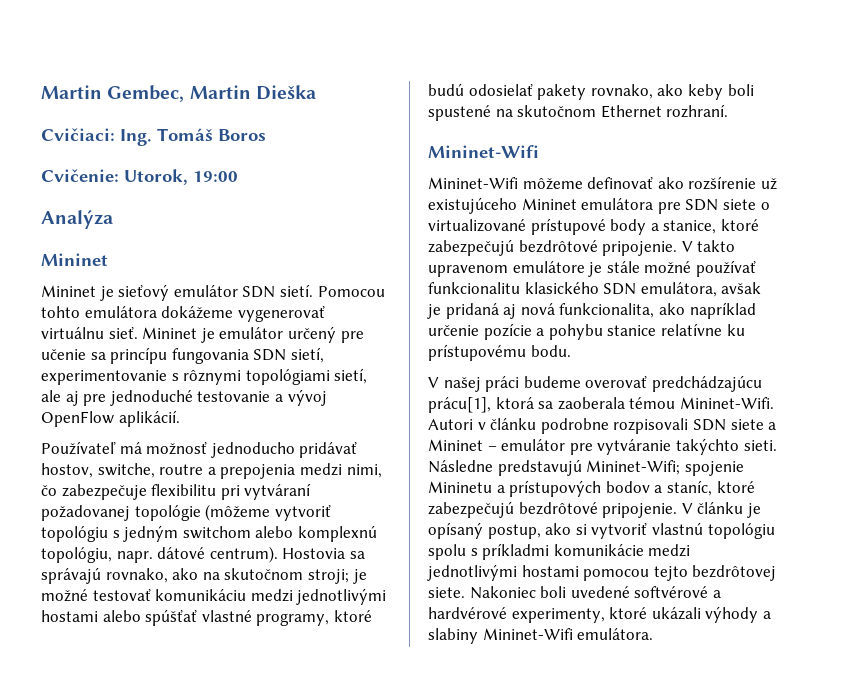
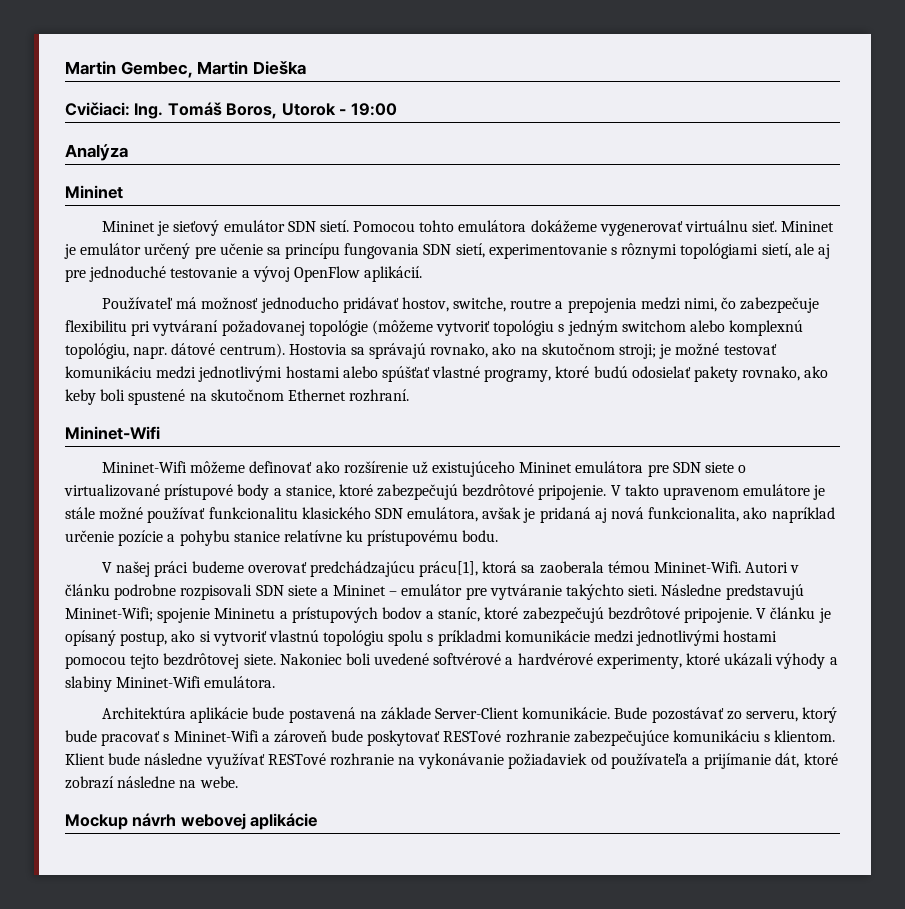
- Cvičiaci: Ing. Tomáš Boros
- Cvičenie: Utorok, 19:00
+ Cvičiaci: Ing. Tomáš Boros, Utorok - 19:00
+ Architektúra aplikácie bude postavená na základe Server-Client komunikácie. Bude pozostávať zo serveru, ktorý bude pracovať s Mininet-Wifi a zároveň bude poskytovať RESTové rozhranie zabezpečujúce komunikáciu s klientom. Klient bude následne využívať RESTové rozhranie na vykonávanie požiadaviek od používateľa a prijímanie dát, ktoré zobrazí následne na webe.
+ Mockup návrh webovej aplikácie

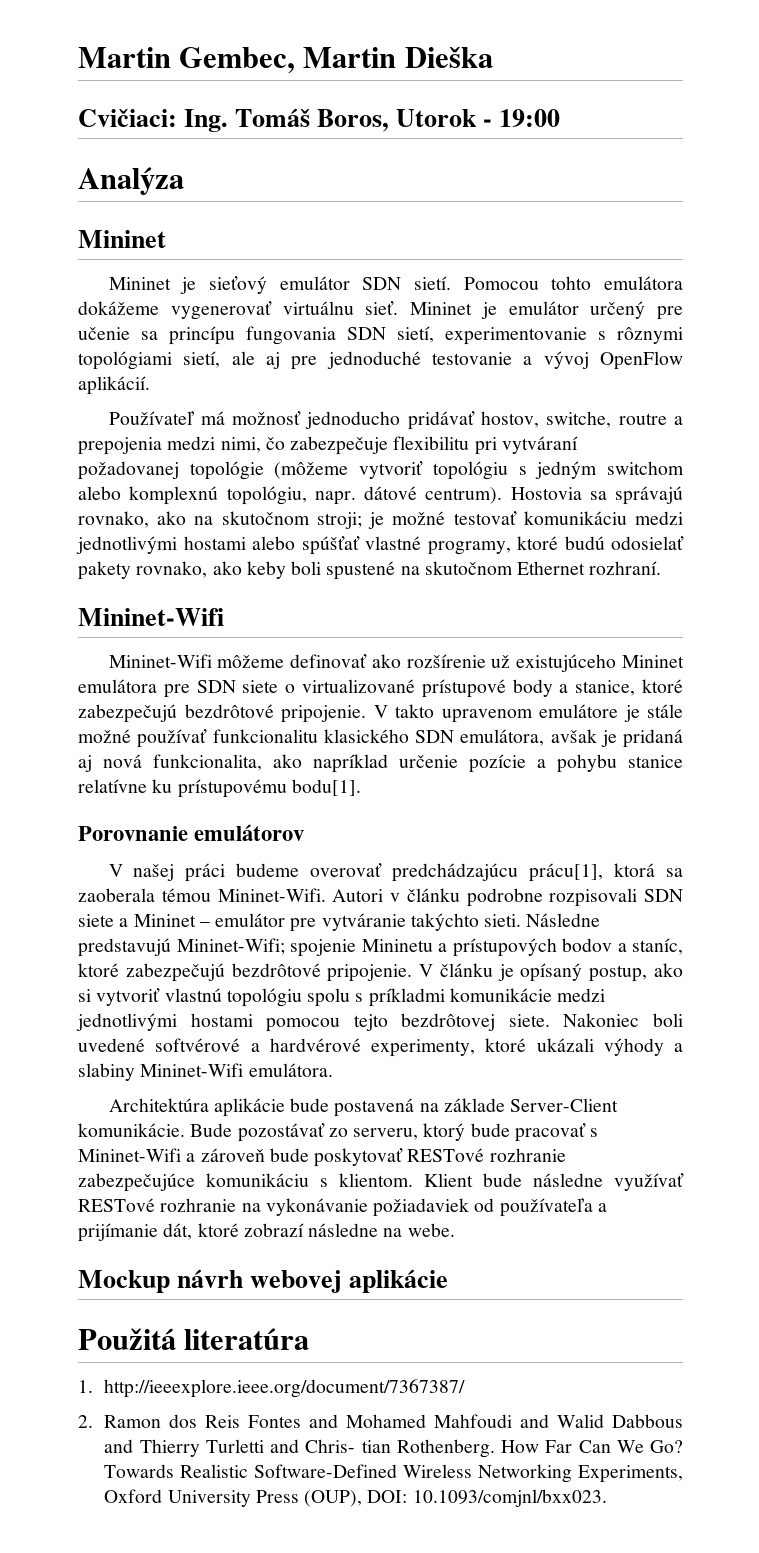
- V takto upravenom emulátore je stále možné používať funkcionalitu klasického SDN emulátora, avšak je pridaná aj nová funkcionalita, ako napríklad určenie pozície a pohybu stanice relatívne ku prístupovému bodu.
+ V takto upravenom emulátore je stále možné používať funkcionalitu klasického SDN emulátora, avšak je pridaná aj nová funkcionalita, ako napríklad určenie pozície a pohybu stanice relatívne ku prístupovému bodu[1].
+ Porovnanie emulátorov
+ Použitá literatúra
+ 1. http://ieeexplore.ieee.org/document/7367387/
+ 2. Ramon dos Reis Fontes and Mohamed Mahfoudi and Walid Dabbous and Thierry Turletti and Chris- tian Rothenberg. How Far Can We Go? Towards Realistic Software-Defined Wireless Networking Experiments, Oxford University Press (OUP), DOI: 10.1093/comjnl/bxx023.

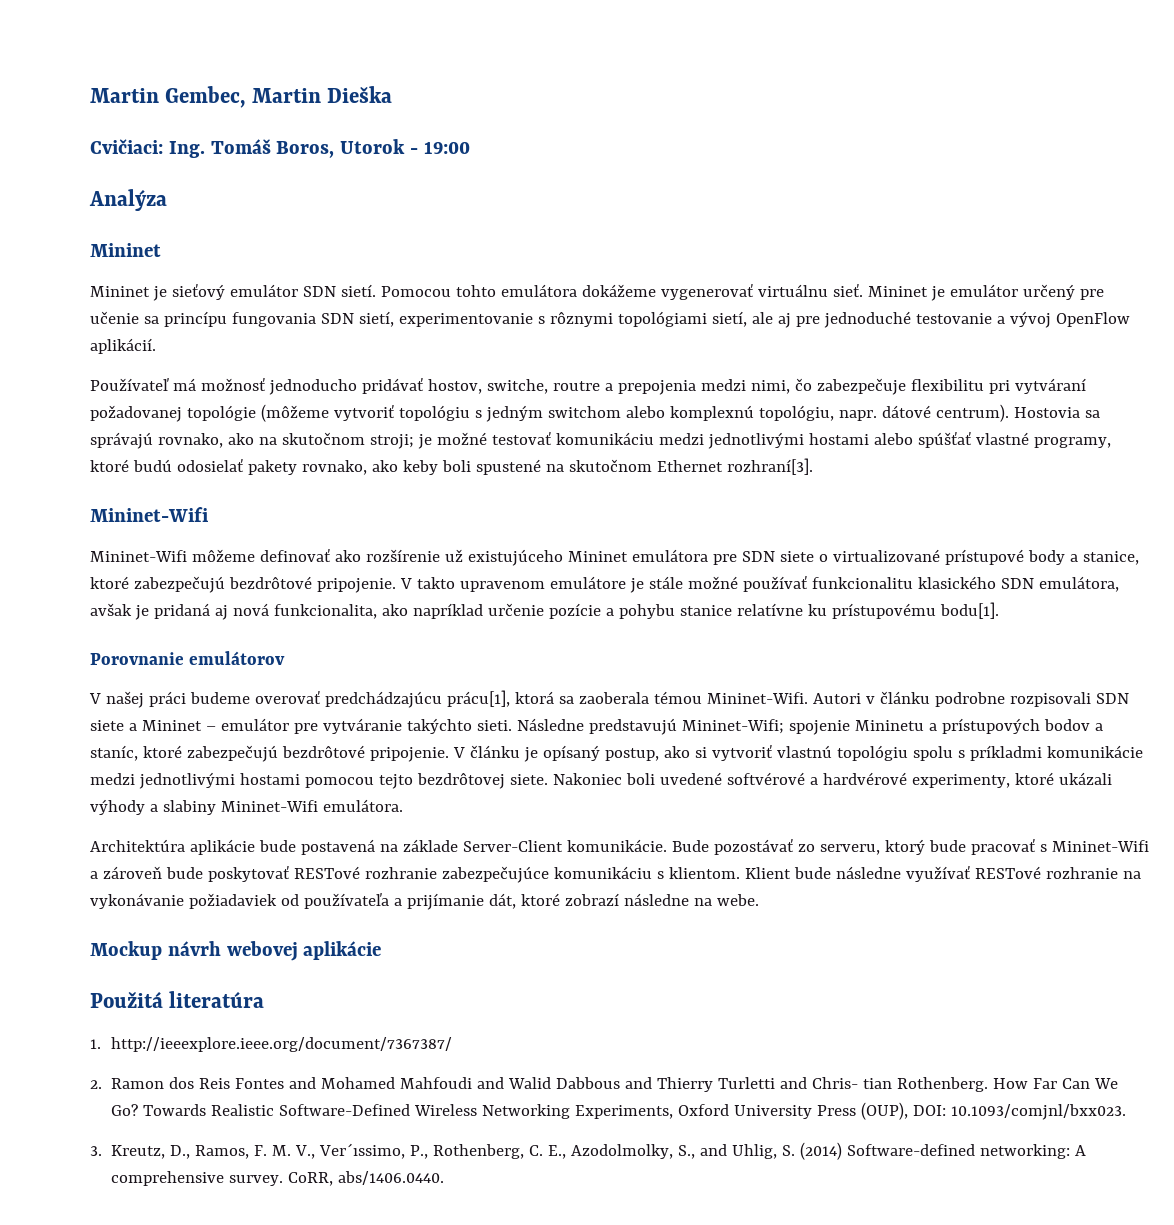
- Hostovia sa správajú rovnako, ako na skutočnom stroji; je možné testovať komunikáciu medzi jednotlivými hostami alebo spúšťať vlastné programy, ktoré budú odosielať pakety rovnako, ako keby boli spustené na skutočnom Ethernet rozhraní.
+ Hostovia sa správajú rovnako, ako na skutočnom stroji; je možné testovať komunikáciu medzi jednotlivými hostami alebo spúšťať vlastné programy, ktoré budú odosielať pakety rovnako, ako keby boli spustené na skutočnom Ethernet rozhraní[3].
+ 3. Kreutz, D., Ramos, F. M. V., Ver´ıssimo, P., Rothenberg, C. E., Azodolmolky, S., and Uhlig, S. (2014) Software-defined networking: A comprehensive survey. CoRR, abs/1406.0440.

